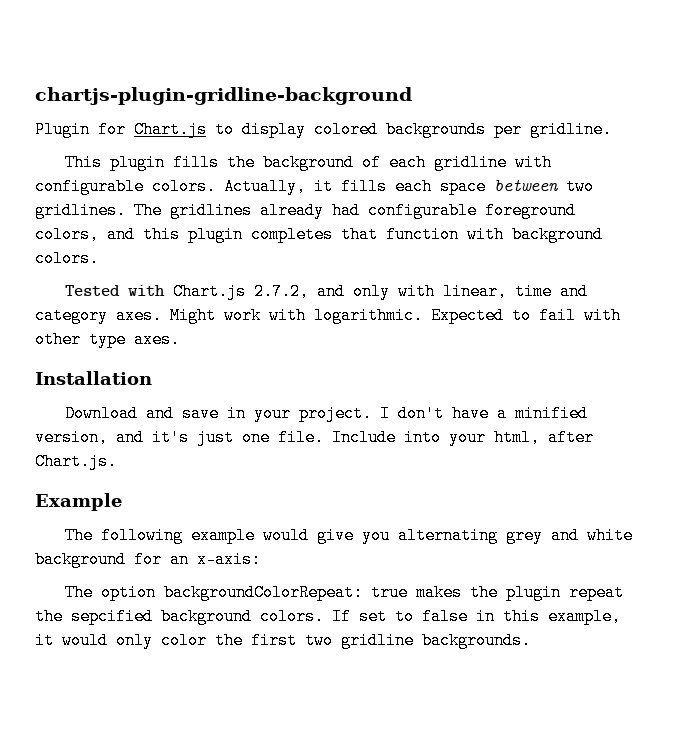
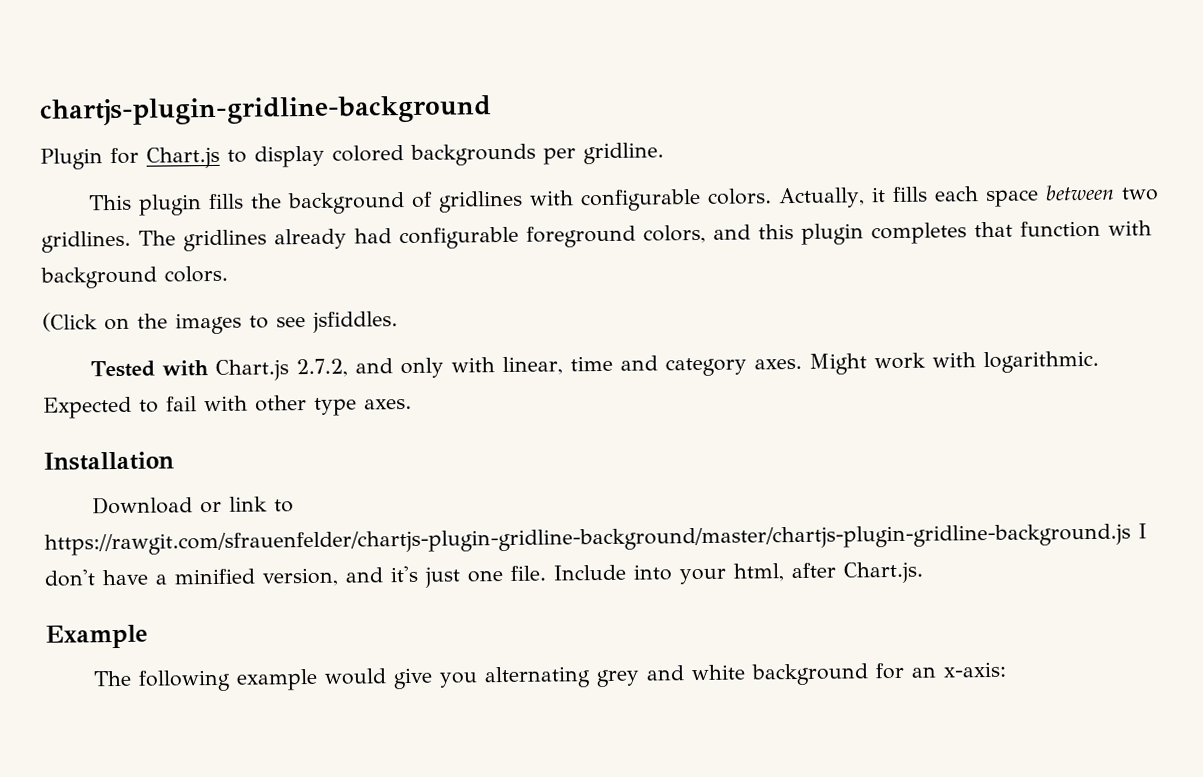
- This plugin fills the background of each gridline with configurable colors.
+ This plugin fills the background of gridlines with configurable colors.
+ (Click on the images to see jsfiddles.
- Download and save in your project. I don't have a minified version, and it's just one file.
+ Download or link to https://rawgit.com/sfrauenfelder/chartjs-plugin-gridline-background/master/chartjs-plugin-gridline-background.js I don't have a minified version, and it's just one file.
- The option backgroundColorRepeat: true makes the plugin repeat the sepcified background colors. If set to false in this example, it would only color the first two gridline backgrounds.

